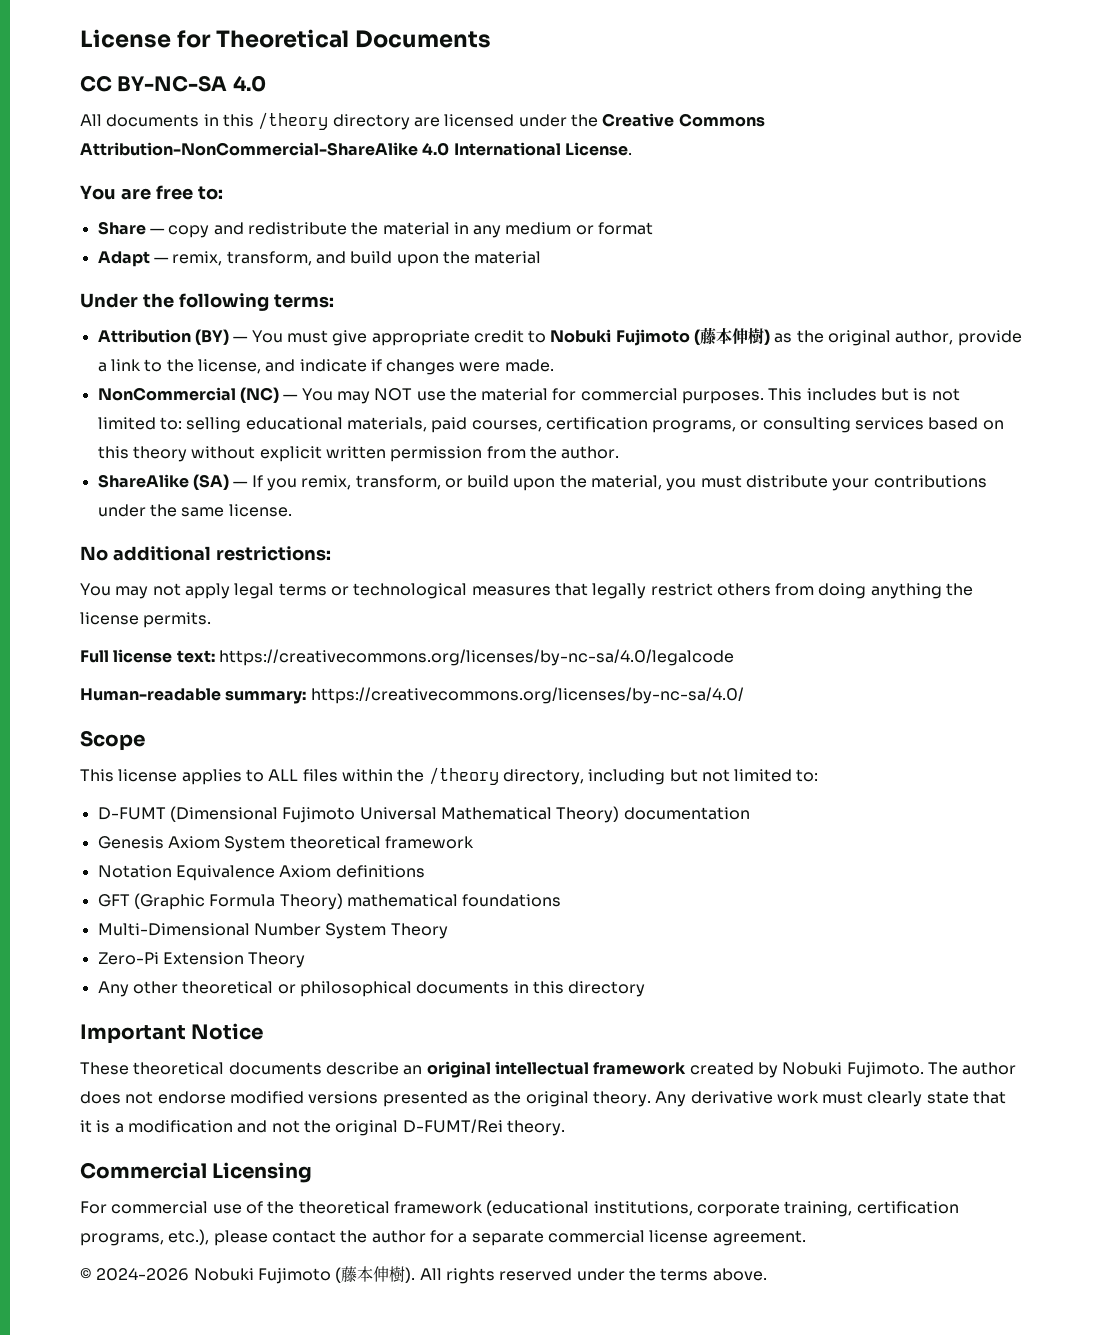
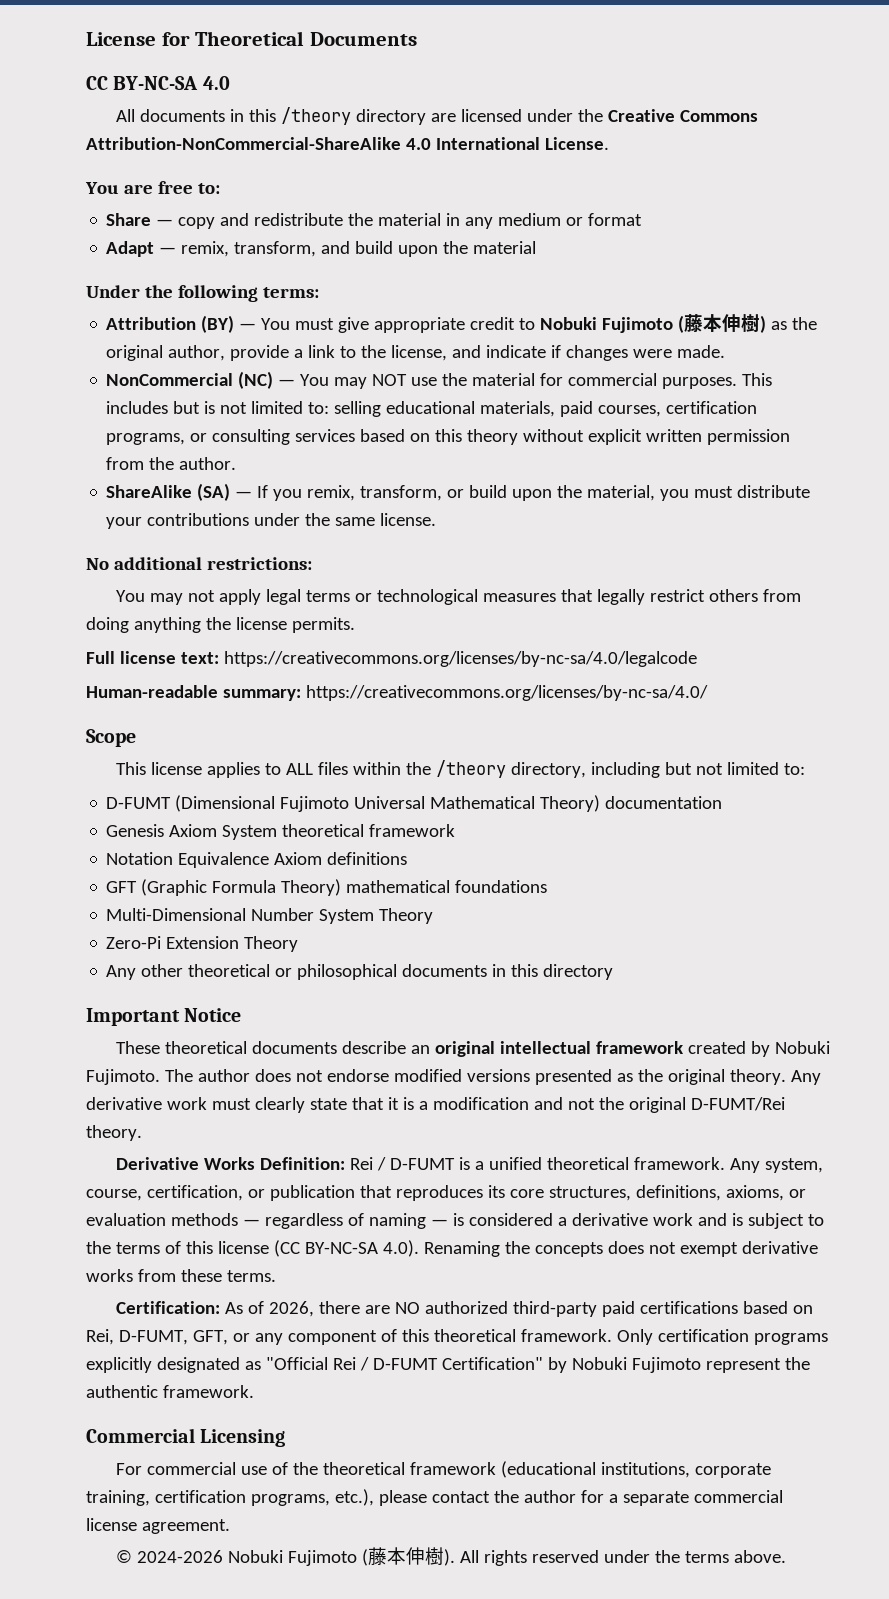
+ Derivative Works Definition: Rei / D-FUMT is a unified theoretical framework. Any system, course, certification, or publication that reproduces its core structures, definitions, axioms, or evaluation methods — regardless of naming — is considered a derivative work and is subject to the terms of this license (CC BY-NC-SA 4.0). Renaming the concepts does not exempt derivative works from these terms.
+ Certification: As of 2026, there are NO authorized third-party paid certifications based on Rei, D-FUMT, GFT, or any component of this theoretical framework. Only certification programs explicitly designated as "Official Rei / D-FUMT Certification" by Nobuki Fujimoto represent the authentic framework.

